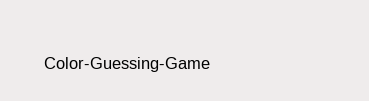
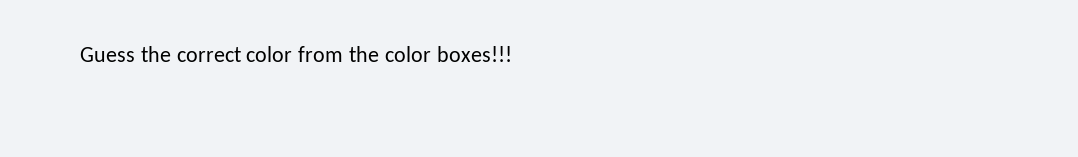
- Color-Guessing-Game
+ Guess the correct color from the color boxes!!!

